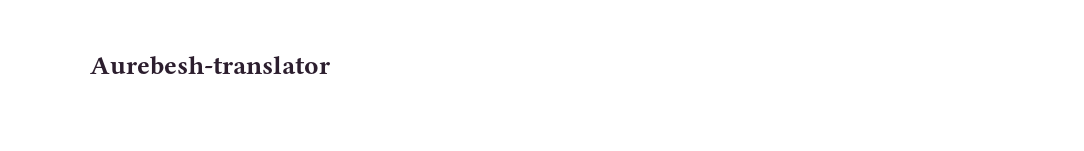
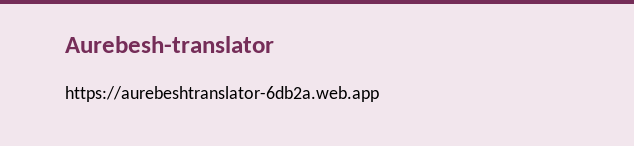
+ https://aurebeshtranslator-6db2a.web.app

